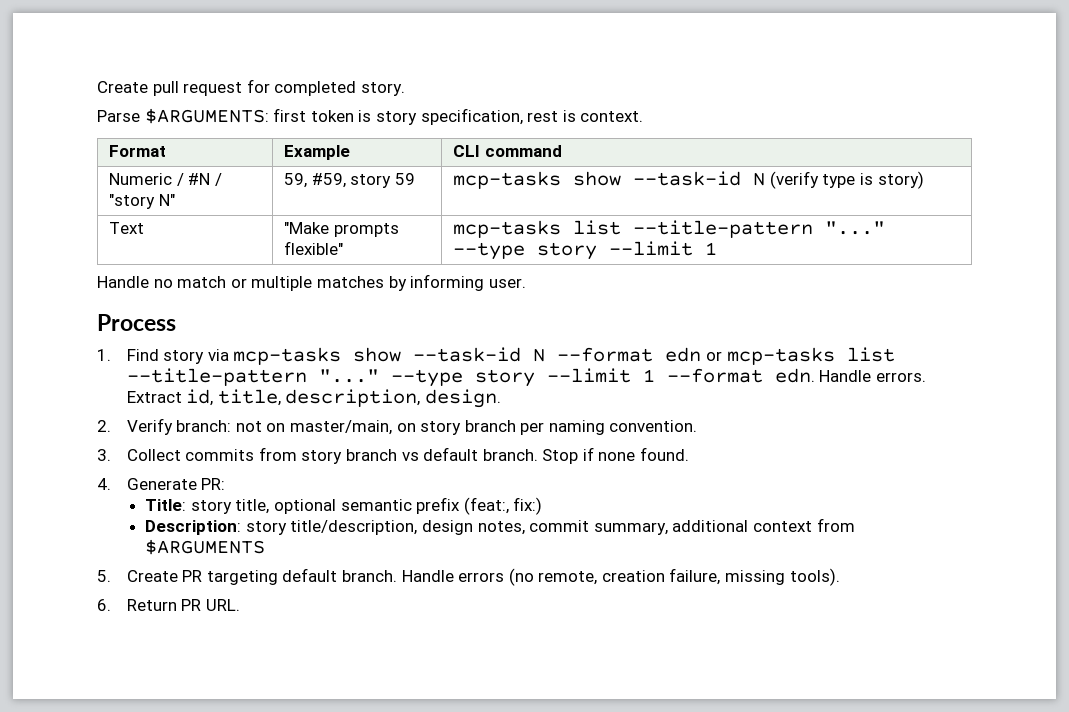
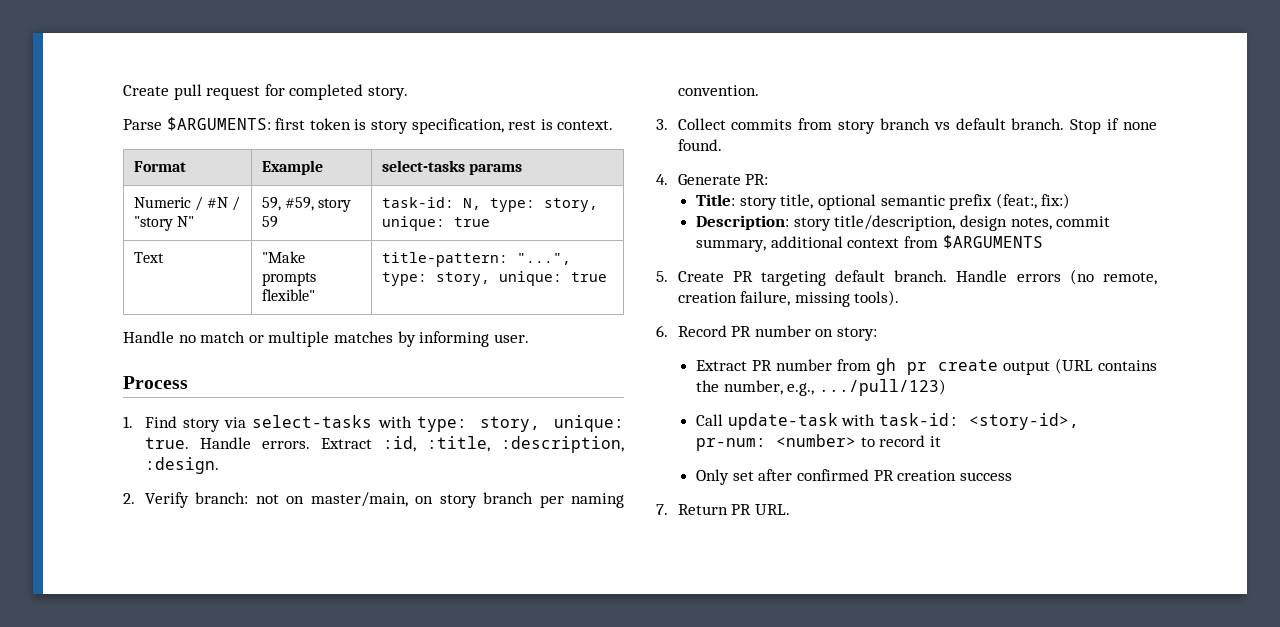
- Format | Example | CLI command
+ Format | Example | select-tasks params
- Numeric / #N / "story N" | 59, #59, story 59 | mcp-tasks show --task-id N (verify type is story)
- Text | "Make prompts flexible" | mcp-tasks list --title-pattern "..." --type story --limit 1
+ Numeric / #N / "story N" | 59, #59, story 59 | task-id: N, type: story, unique: true
+ Text | "Make prompts flexible" | title-pattern: "...", type: story, unique: true
- 1. Find story via mcp-tasks show --task-id N --format edn or mcp-tasks list --title-pattern "..." --type story --limit 1 --format edn. Handle errors. Extract id, title, description, design.
+ 1. Find story via select-tasks with type: story, unique: true. Handle errors. Extract :id, :title, :description, :design.
- 6. Return PR URL.
+ 6. Record PR number on story:
+ Extract PR number from gh pr create output (URL contains the number, e.g., .../pull/123)
+ Call update-task with task-id: <story-id>, pr-num: <number> to record it
+ Only set after confirmed PR creation success
+ 7. Return PR URL.

